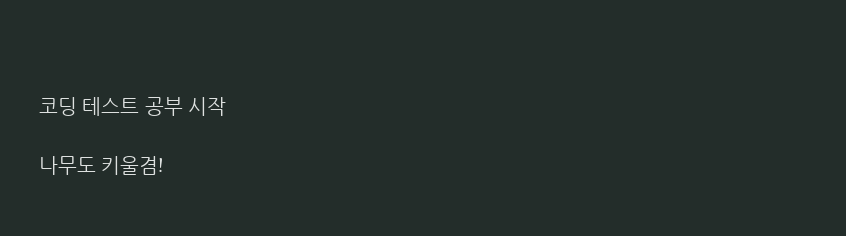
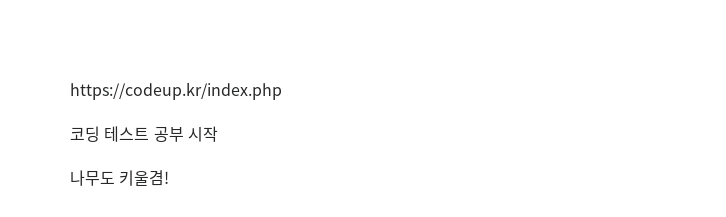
+ https://codeup.kr/index.php

